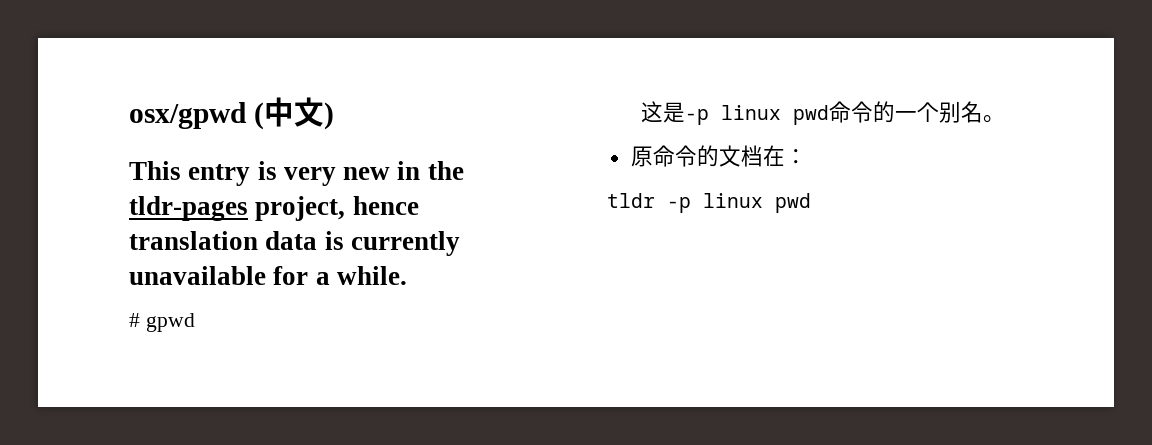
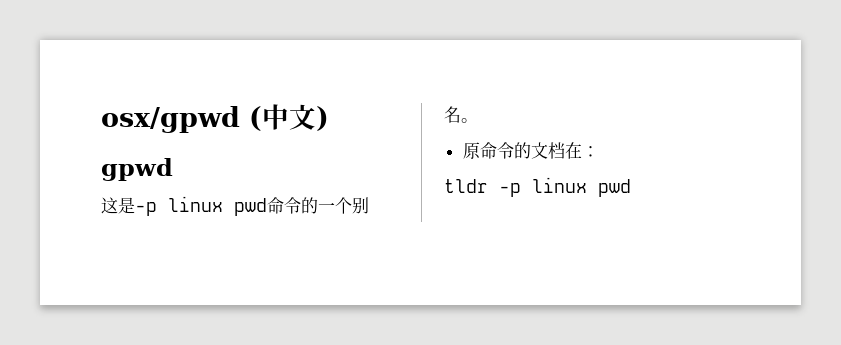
- This entry is very new in the tldr-pages project, hence translation data is currently unavailable for a while.
- # gpwd
+ gpwd

